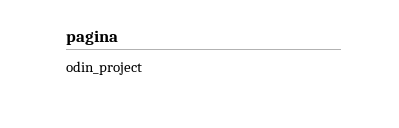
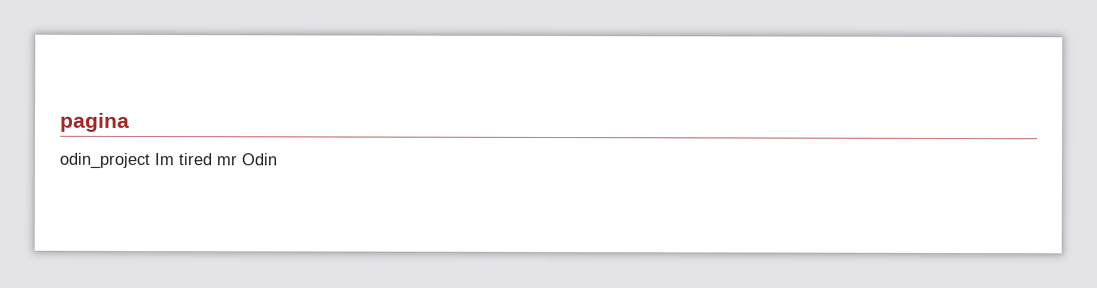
- odin_project
+ odin_project Im tired mr Odin

